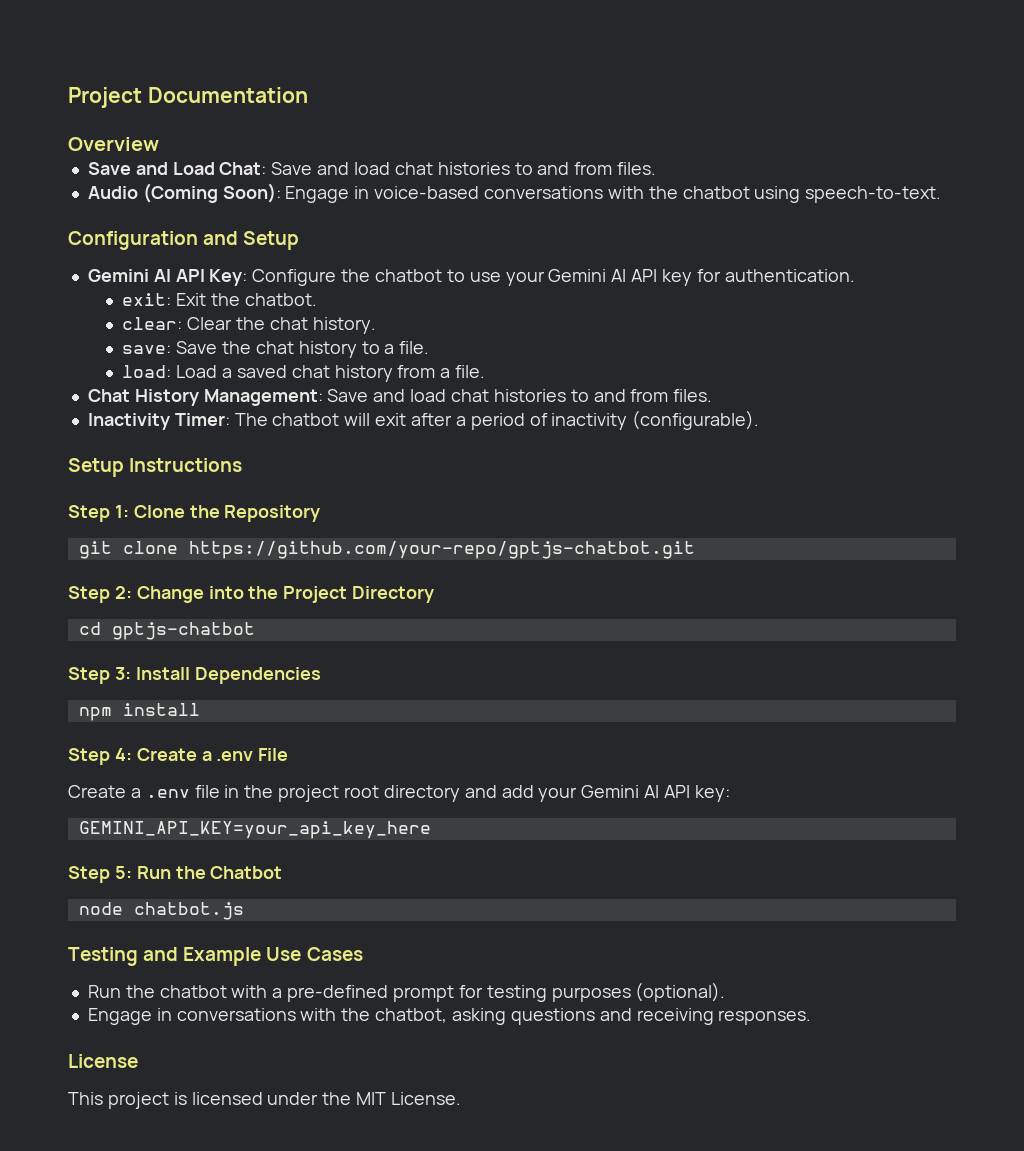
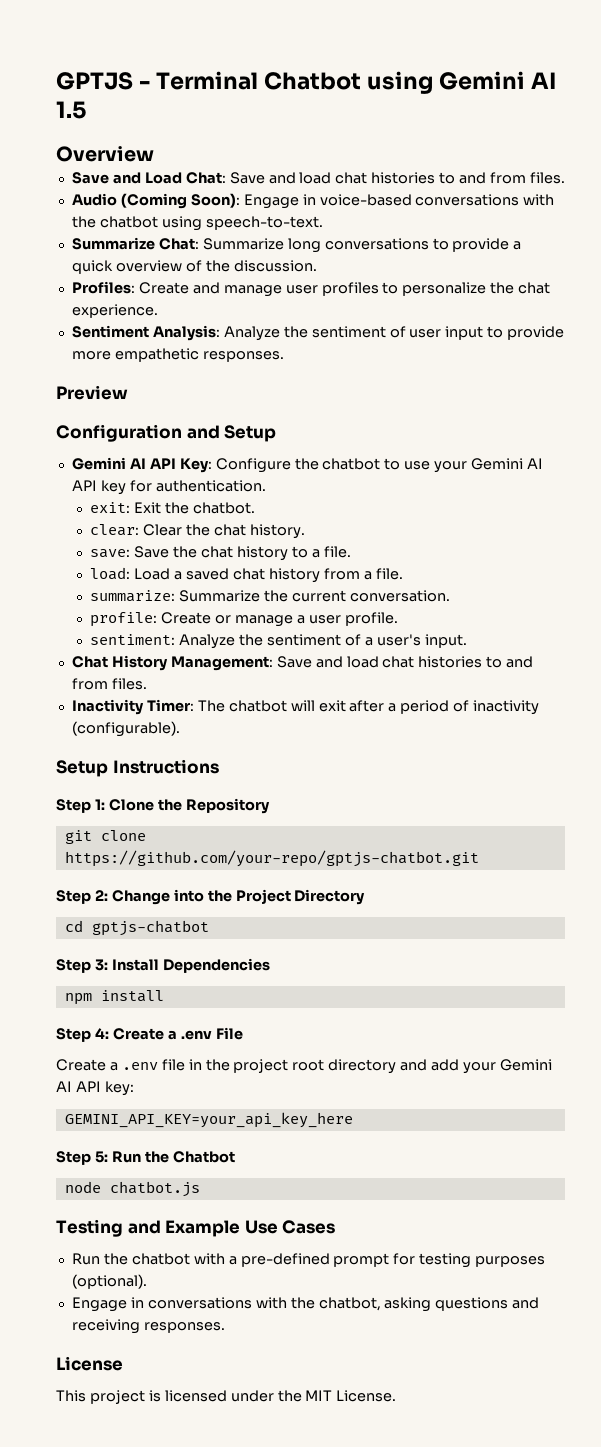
- Project Documentation
+ GPTJS - Terminal Chatbot using Gemini AI 1.5
+ Summarize Chat: Summarize long conversations to provide a quick overview of the discussion.
+ Profiles: Create and manage user profiles to personalize the chat experience.
+ Sentiment Analysis: Analyze the sentiment of user input to provide more empathetic responses.
+ Preview
+ summarize: Summarize the current conversation.
+ profile: Create or manage a user profile.
+ sentiment: Analyze the sentiment of a user's input.

